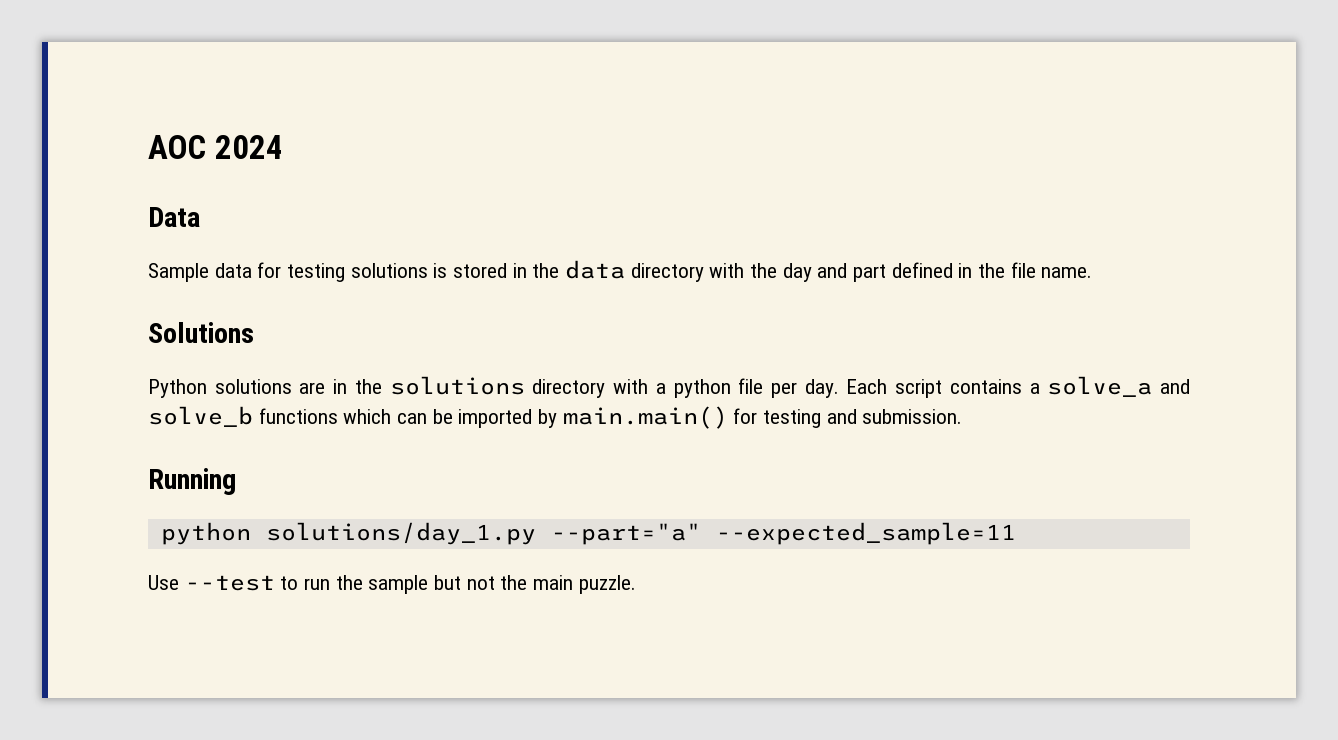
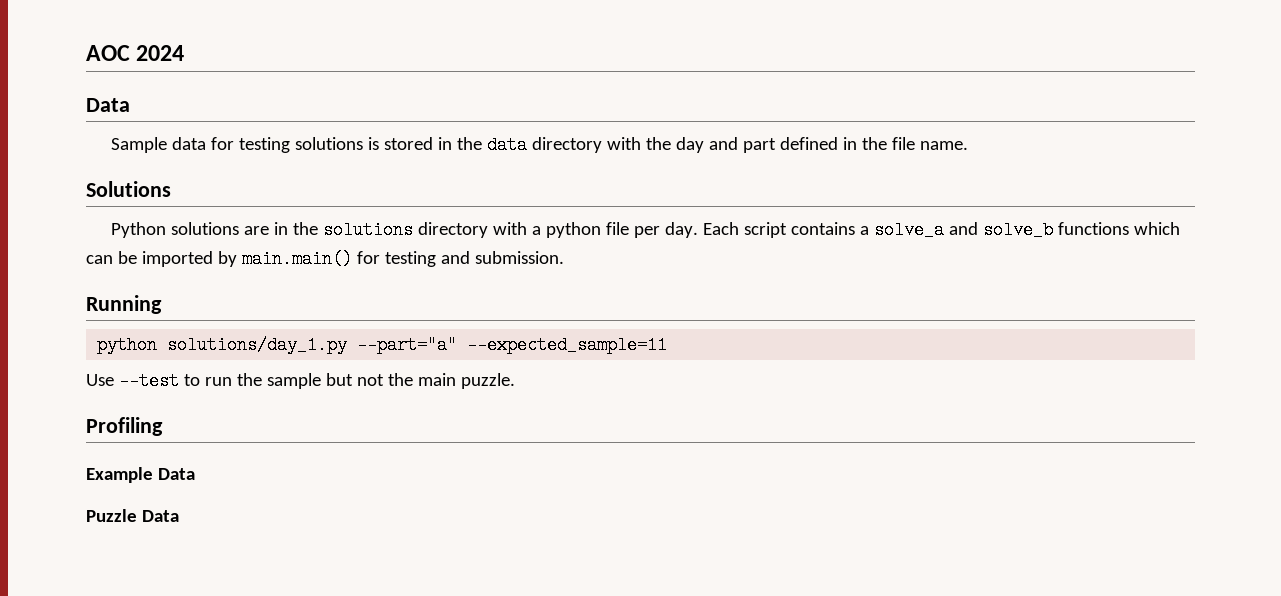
+ Profiling
+ Example Data
+ Puzzle Data

